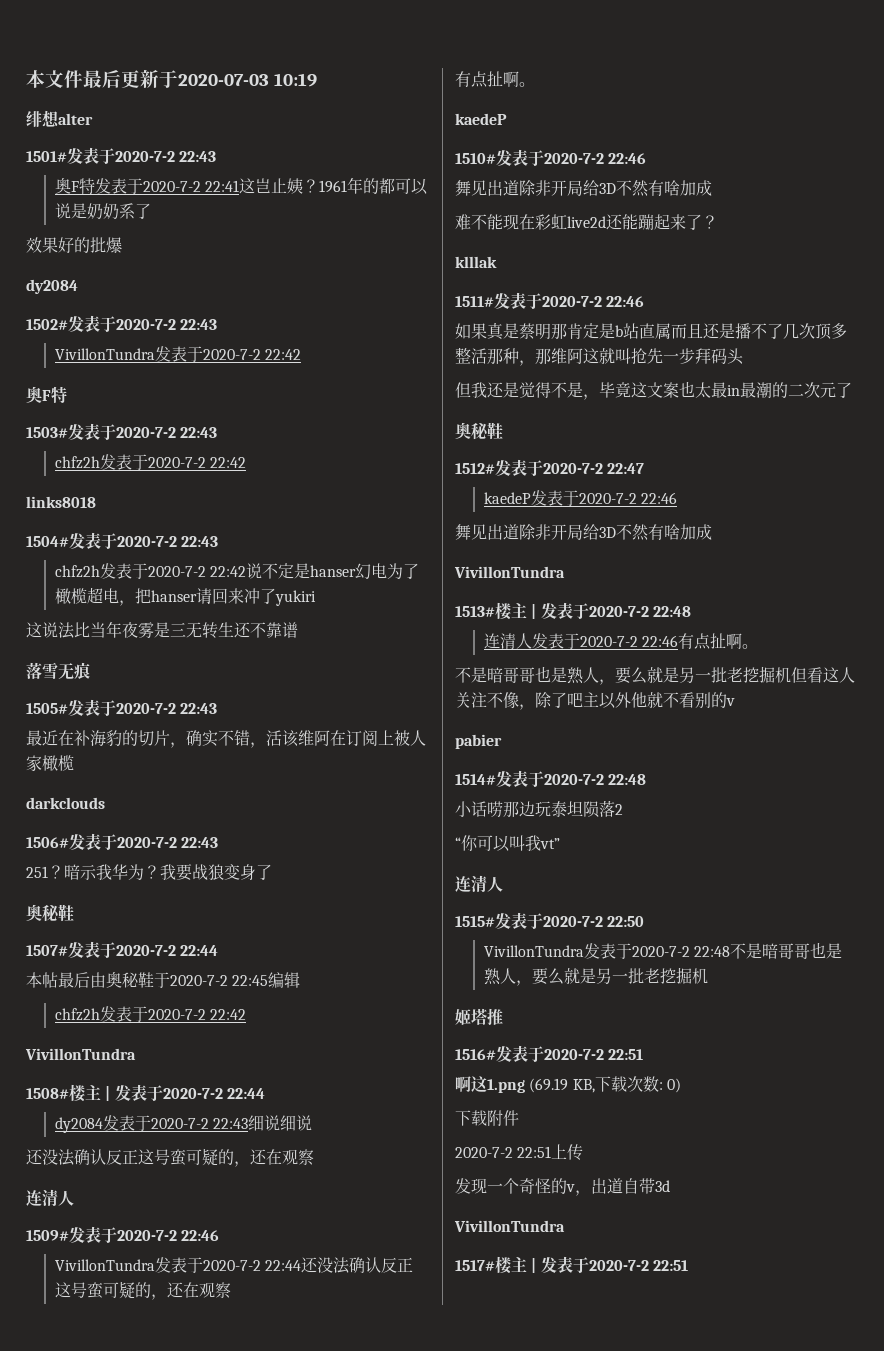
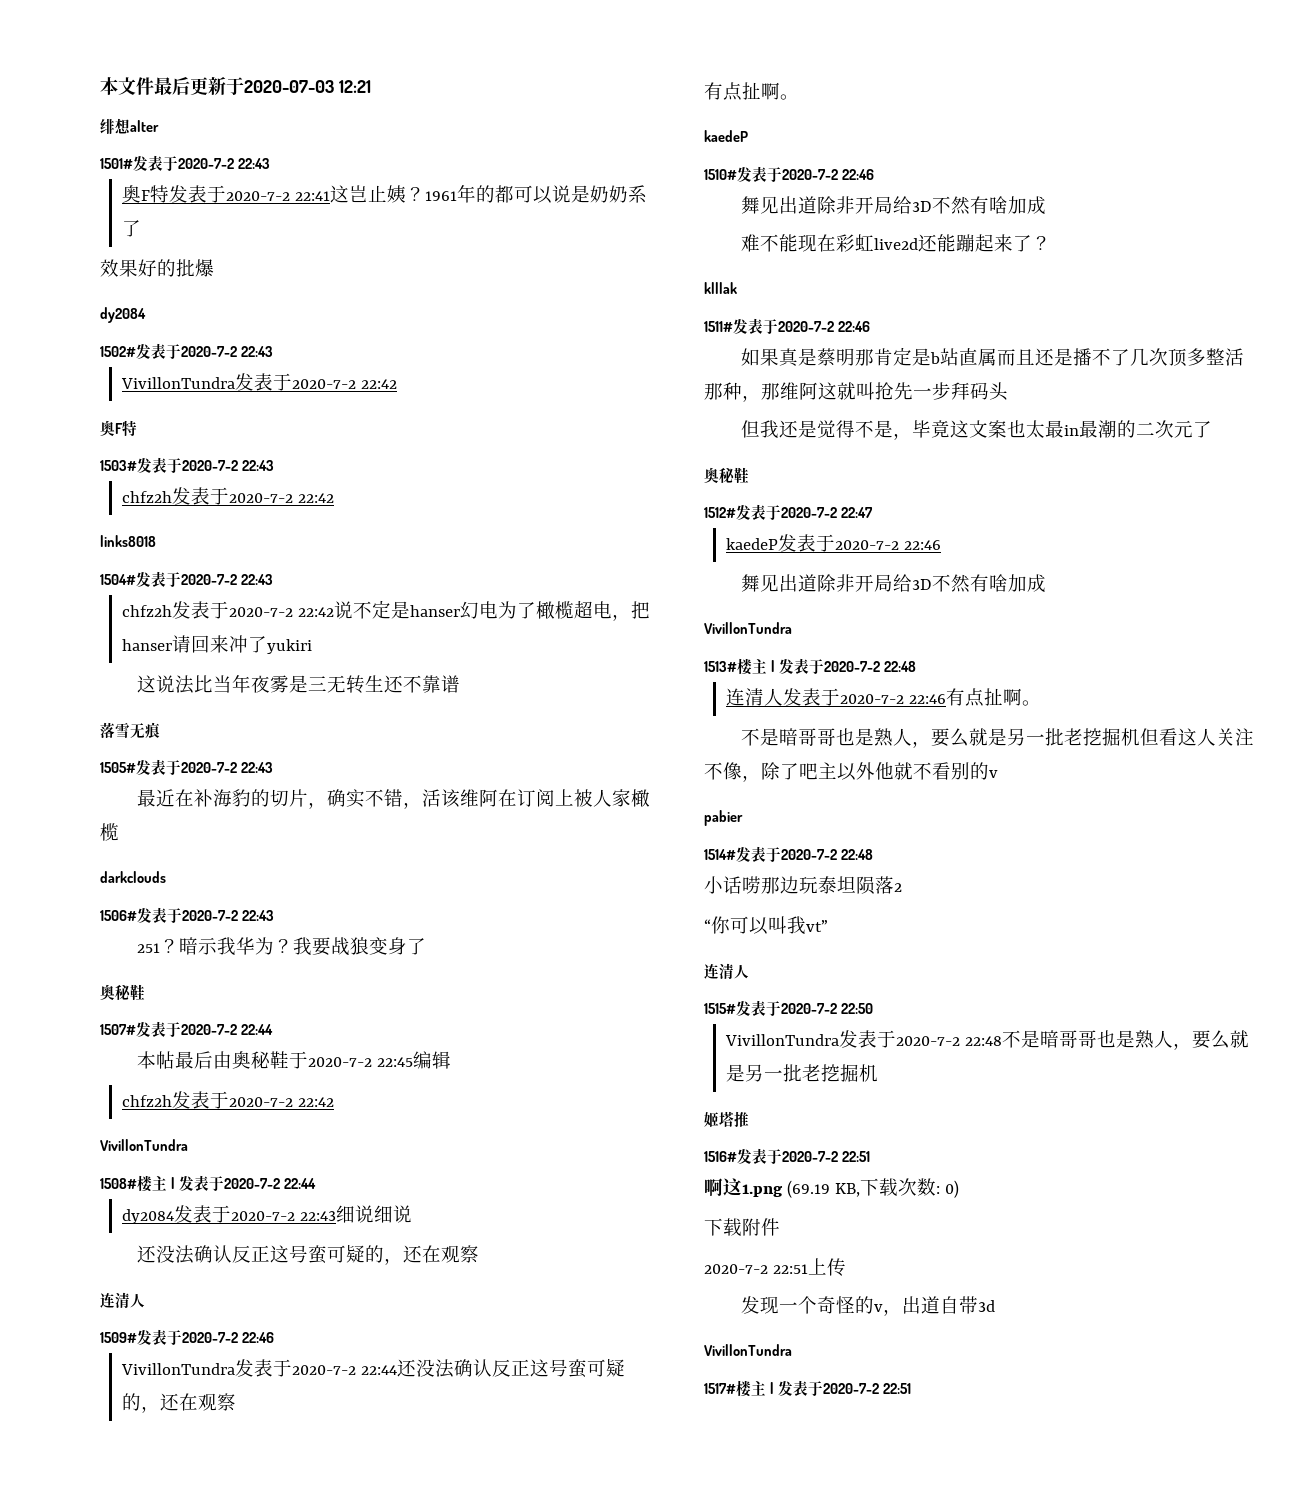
- 本文件最后更新于2020-07-03 10:19
+ 本文件最后更新于2020-07-03 12:21

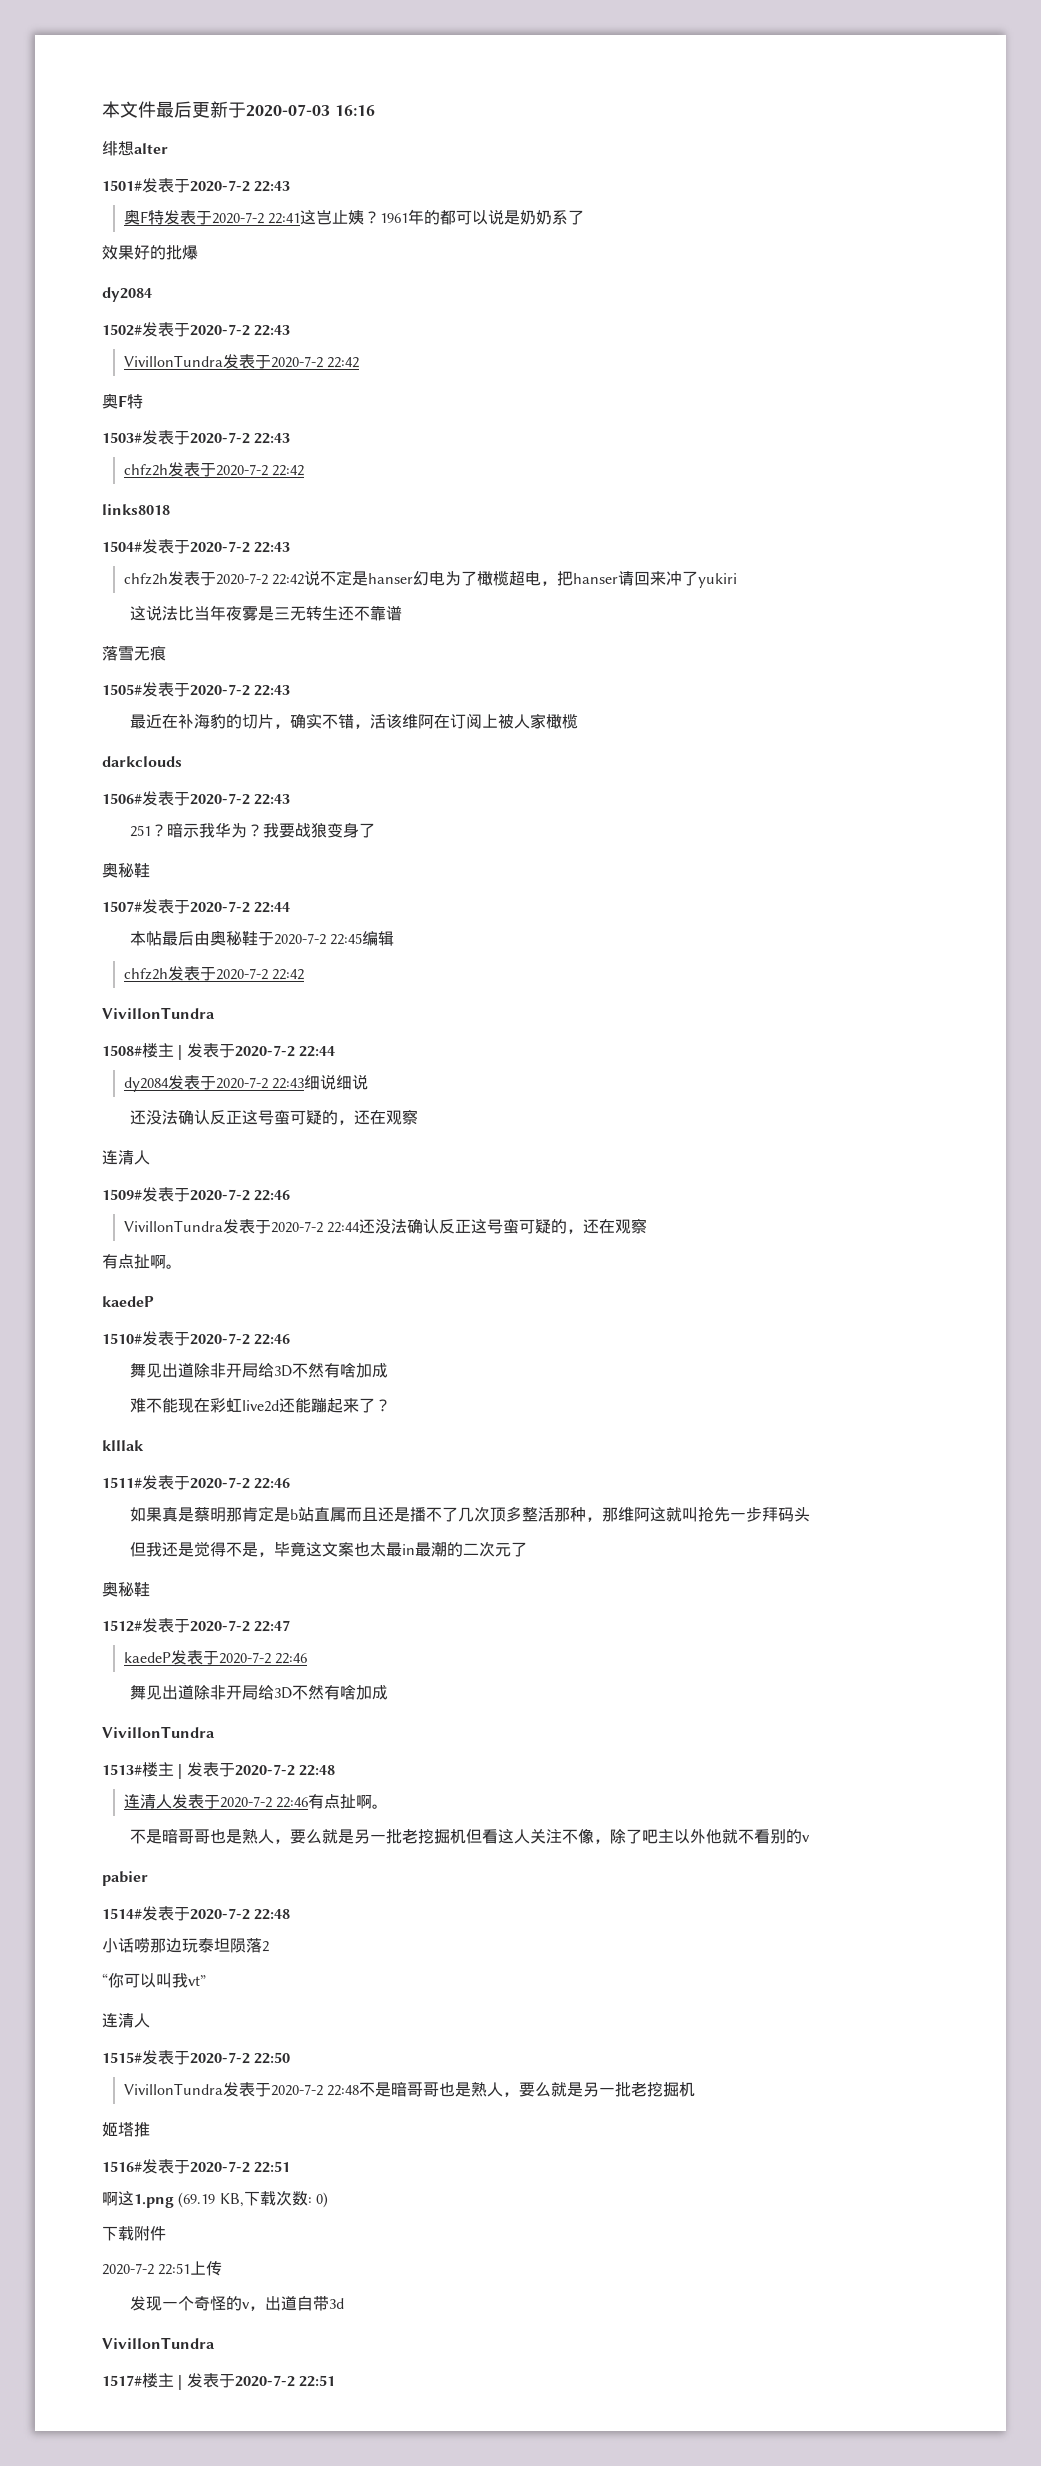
- 本文件最后更新于2020-07-03 12:21
+ 本文件最后更新于2020-07-03 16:16

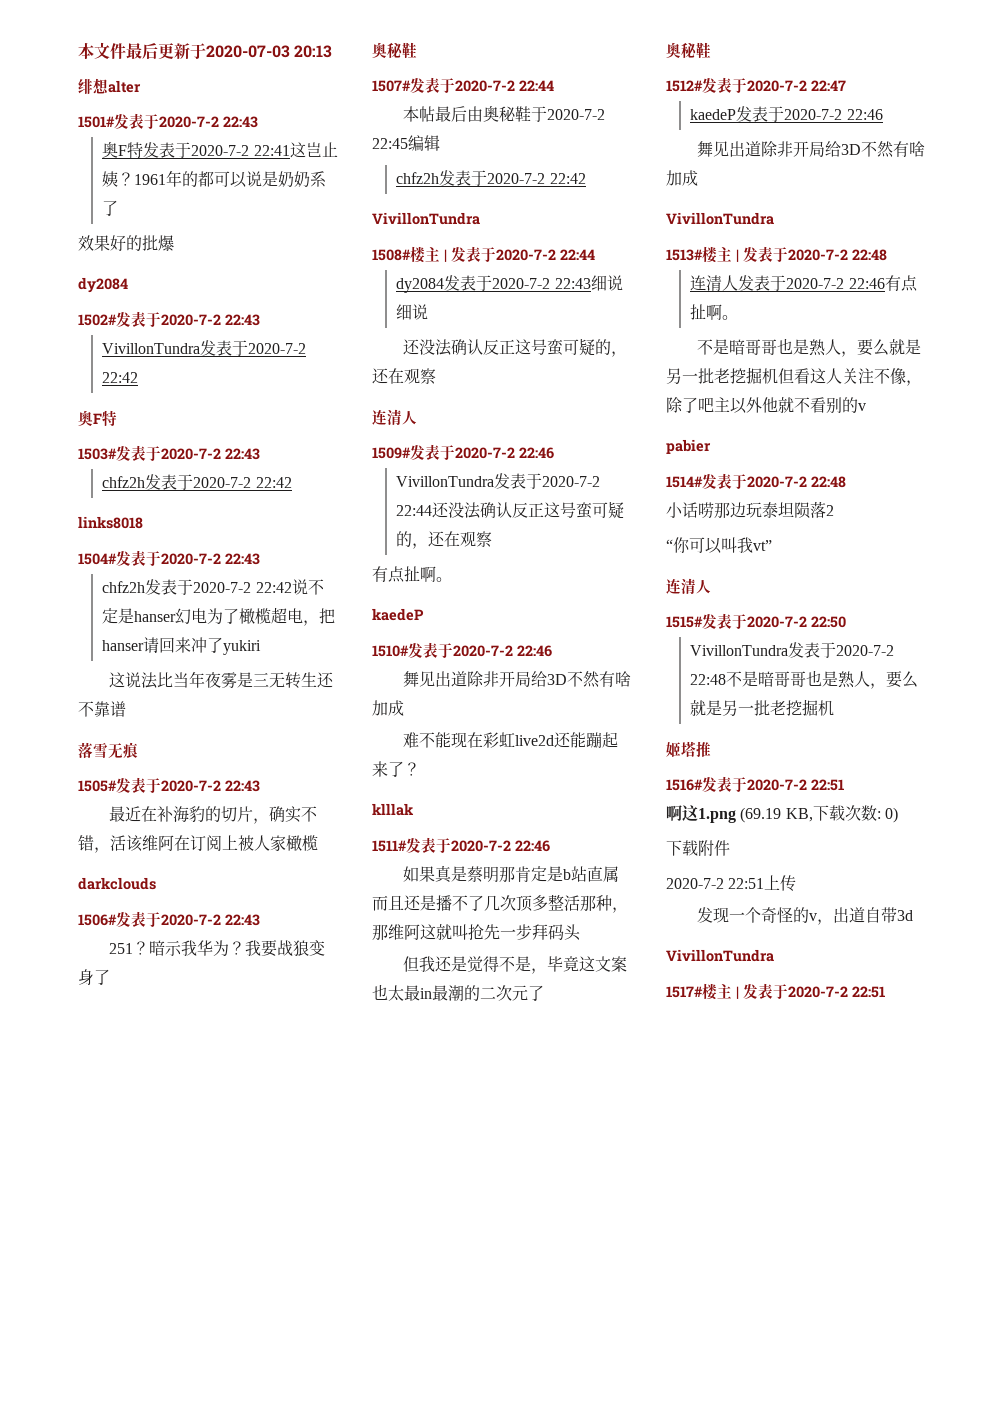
- 本文件最后更新于2020-07-03 16:16
+ 本文件最后更新于2020-07-03 20:13

